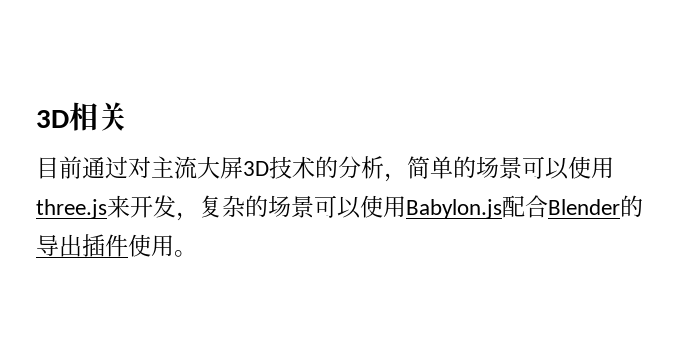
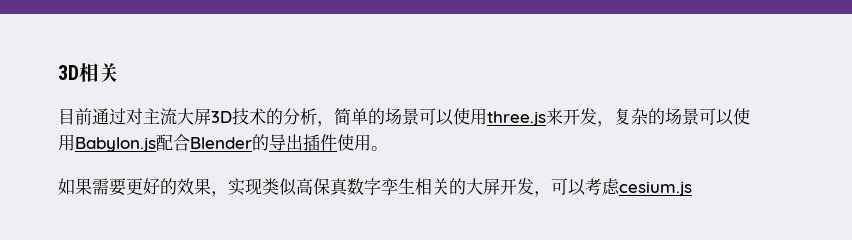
+ 如果需要更好的效果，实现类似高保真数字孪生相关的大屏开发，可以考虑cesium.js

